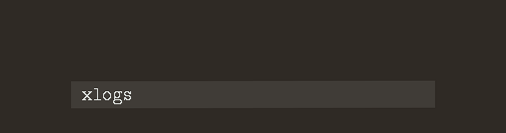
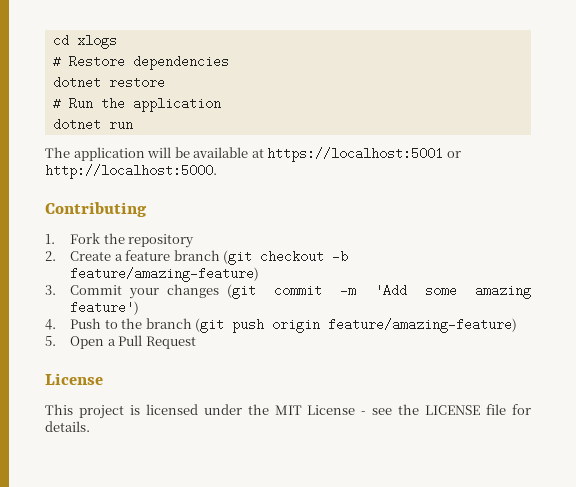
- xlogs
+ cd xlogs
+ # Restore dependencies
+ dotnet restore
+ # Run the application
+ dotnet run
+ The application will be available at https://localhost:5001 or http://localhost:5000.
+ Contributing
+ 1. Fork the repository
+ 2. Create a feature branch (git checkout -b feature/amazing-feature)
+ 3. Commit your changes (git commit -m 'Add some amazing feature')
+ 4. Push to the branch (git push origin feature/amazing-feature)
+ 5. Open a Pull Request
+ License
+ This project is licensed under the MIT License - see the LICENSE file for details.

